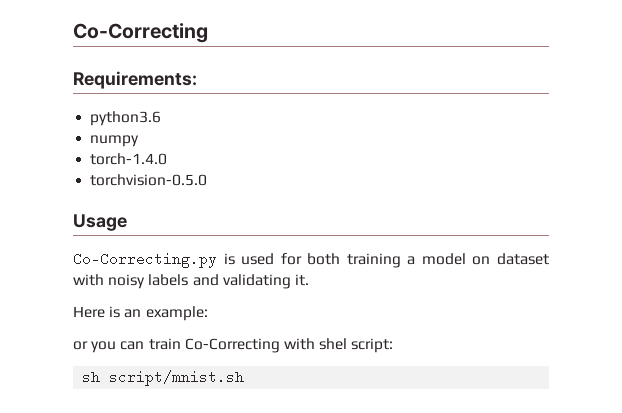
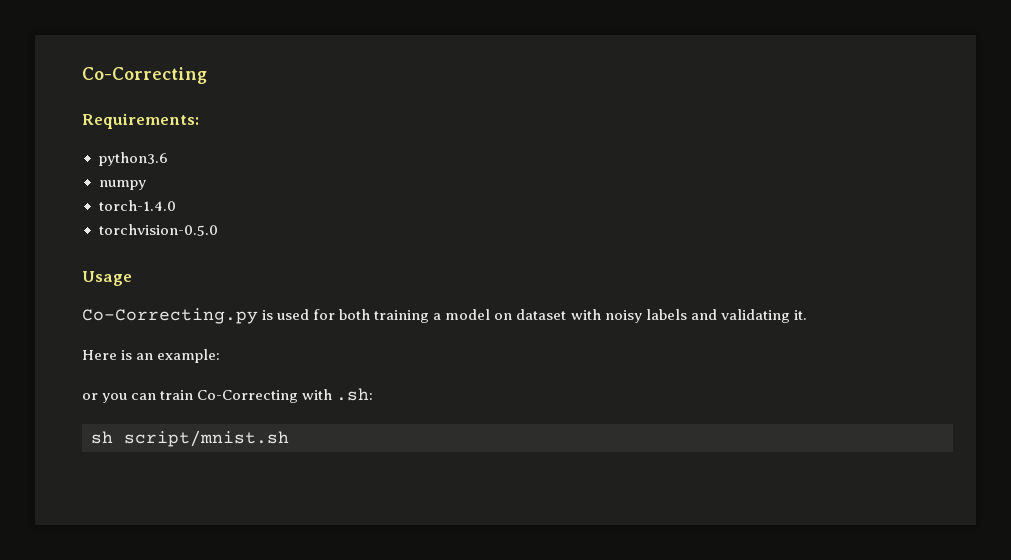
- or you can train Co-Correcting with shel script:
+ or you can train Co-Correcting with .sh:

